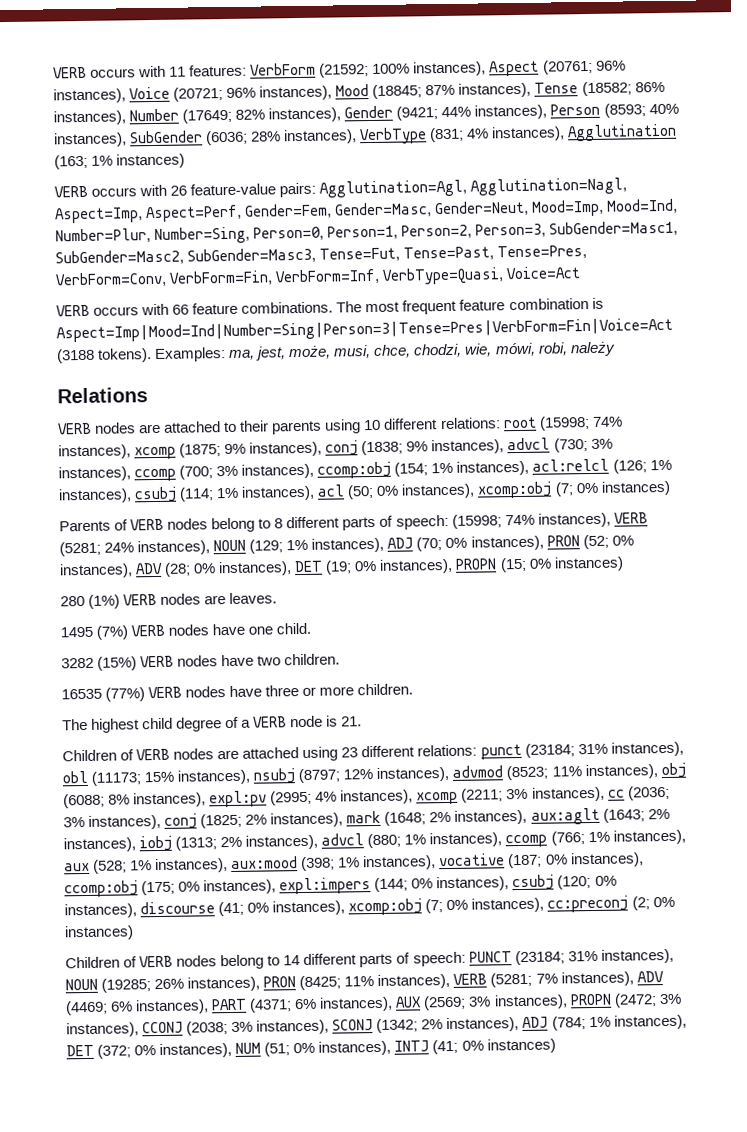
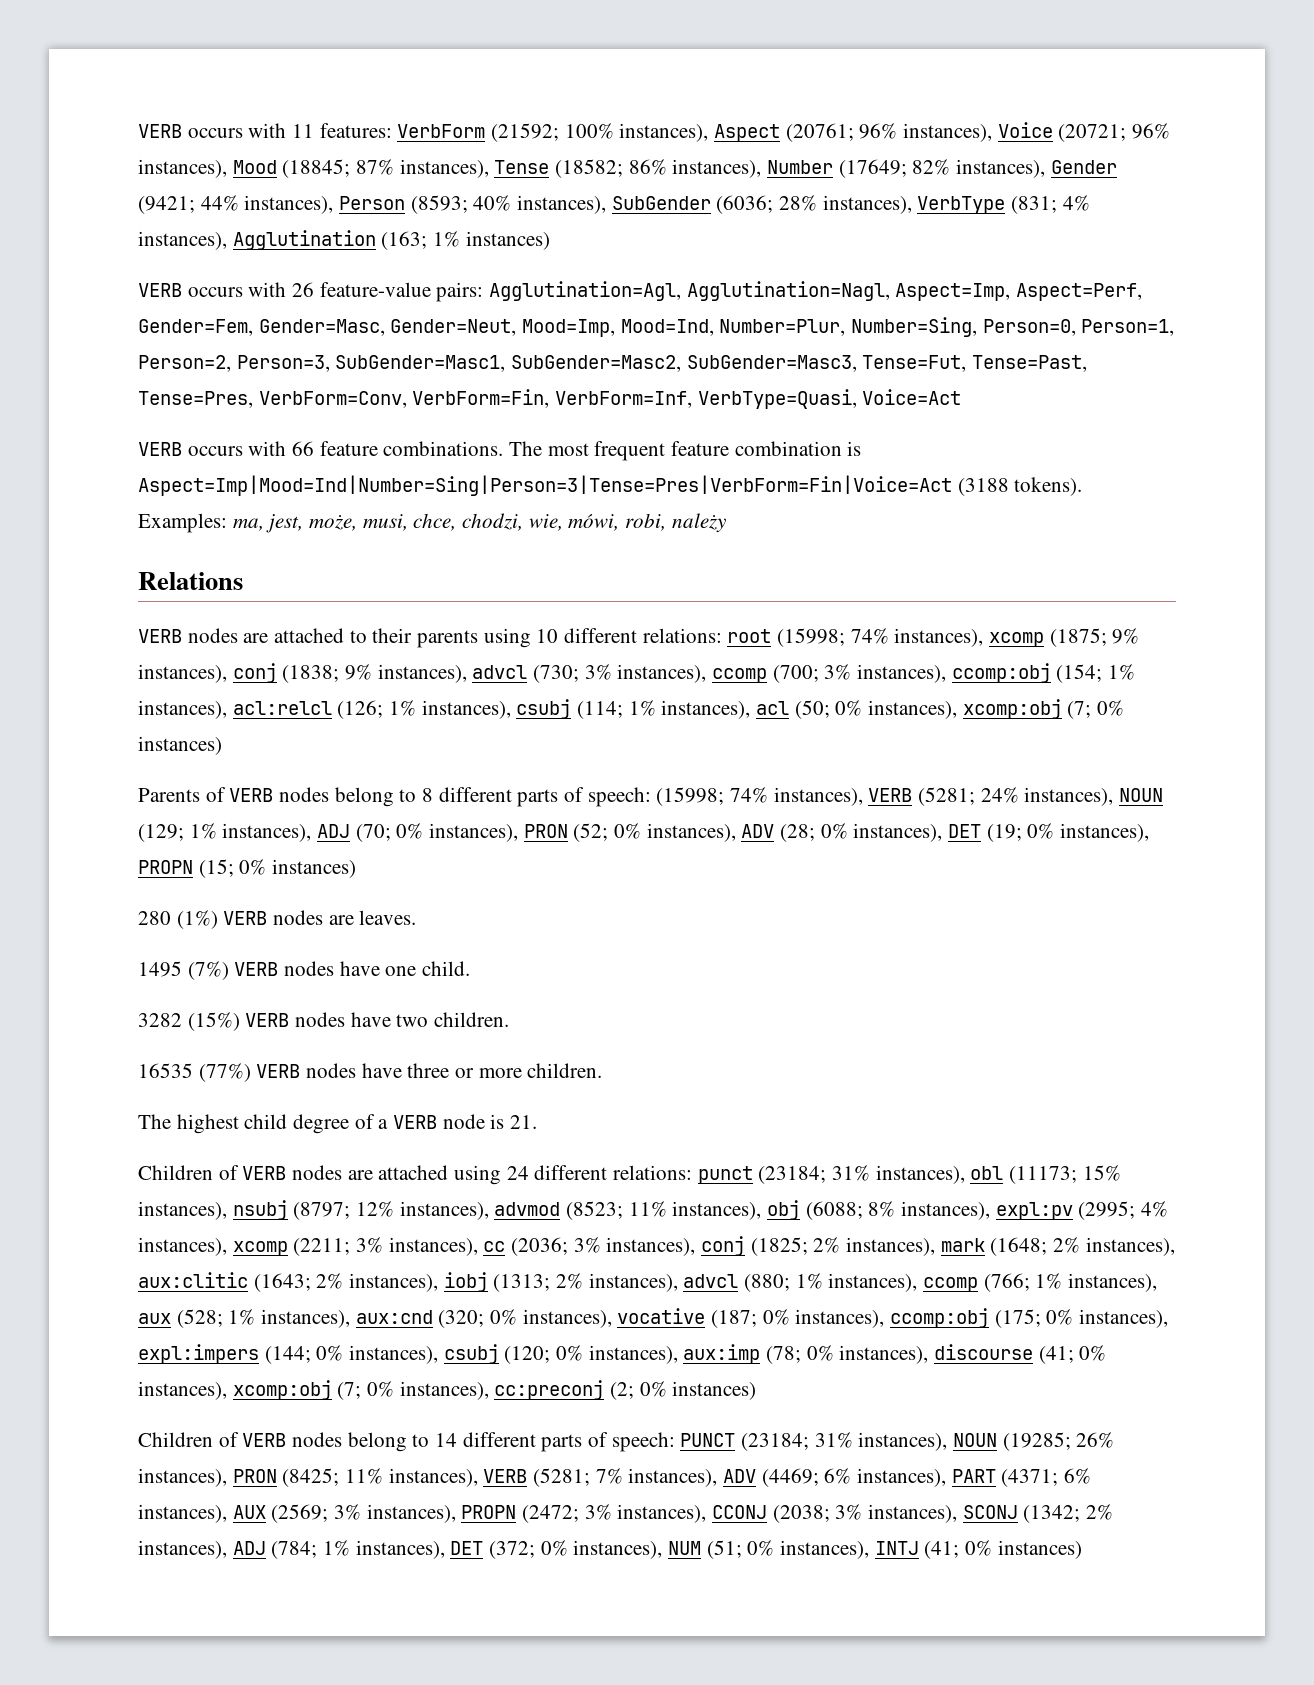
- Children of VERB nodes are attached using 23 different relations:
+ Children of VERB nodes are attached using 24 different relations:
- 2% instances), aux:aglt (1643;
+ 2% instances), aux:clitic (1643;
- 1% instances), aux:mood (398; 1% instances), vocative (187;
+ 1% instances), aux:cnd (320; 0% instances), vocative (187;
- 0% instances), discourse (41;
+ 0% instances), aux:imp (78; 0% instances), discourse (41;

